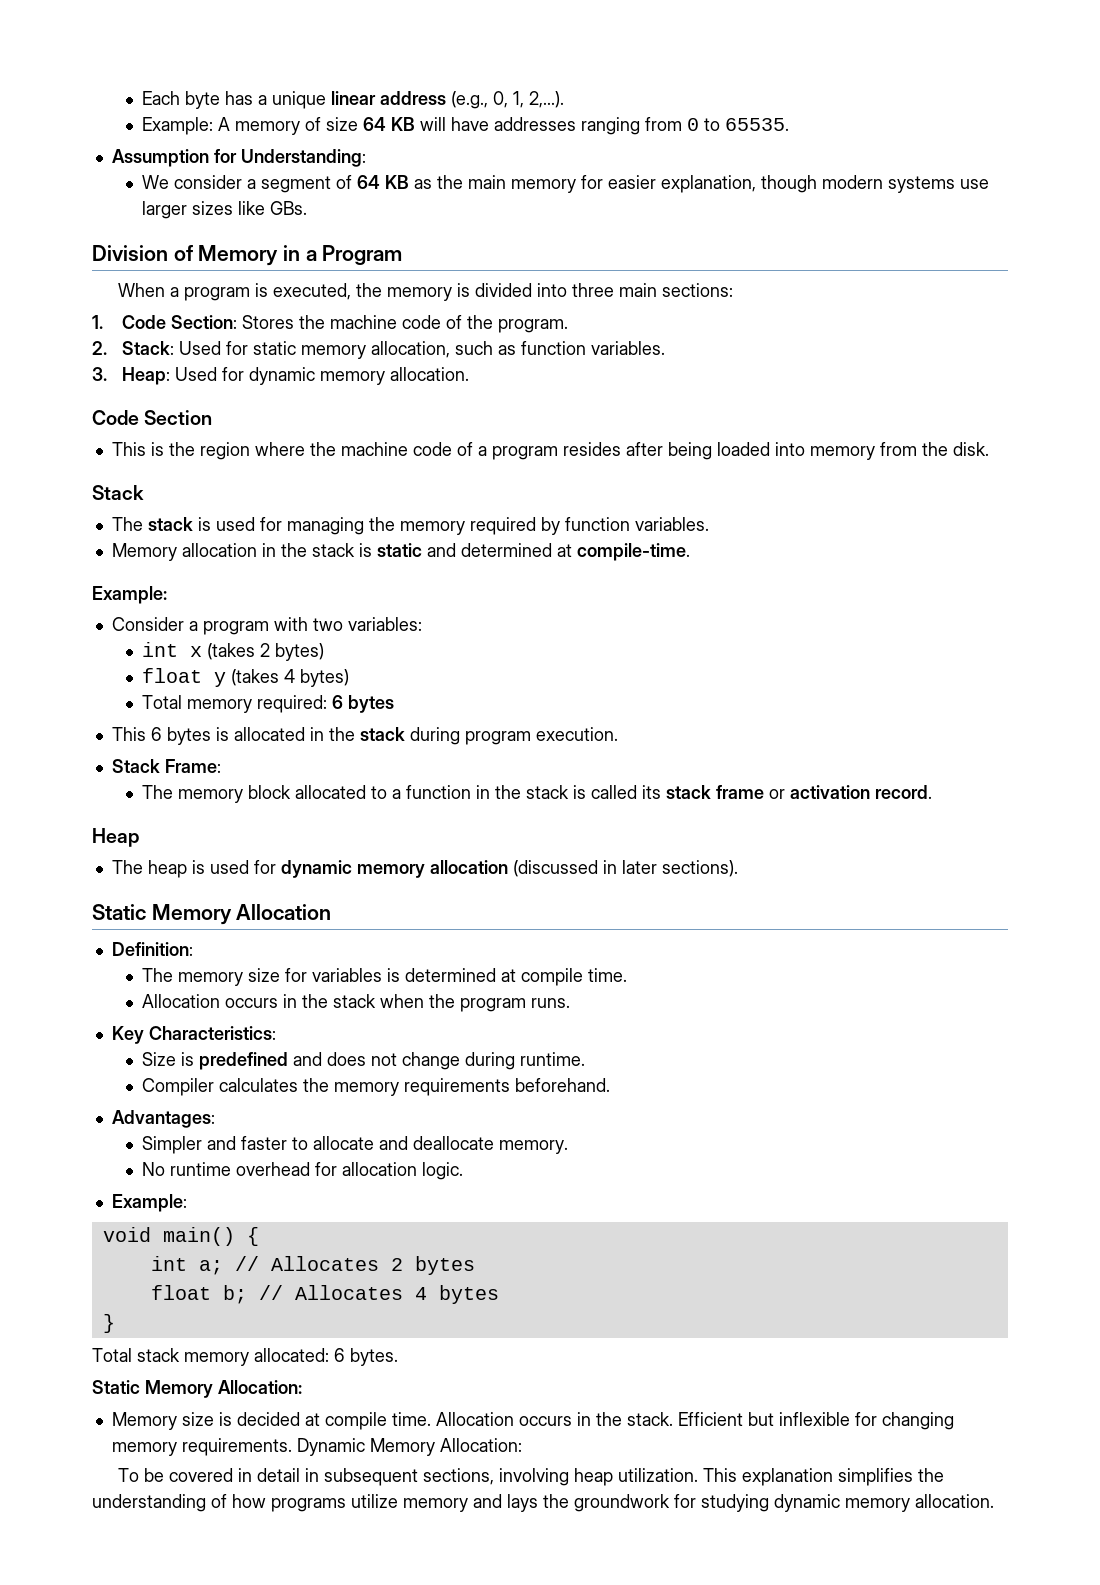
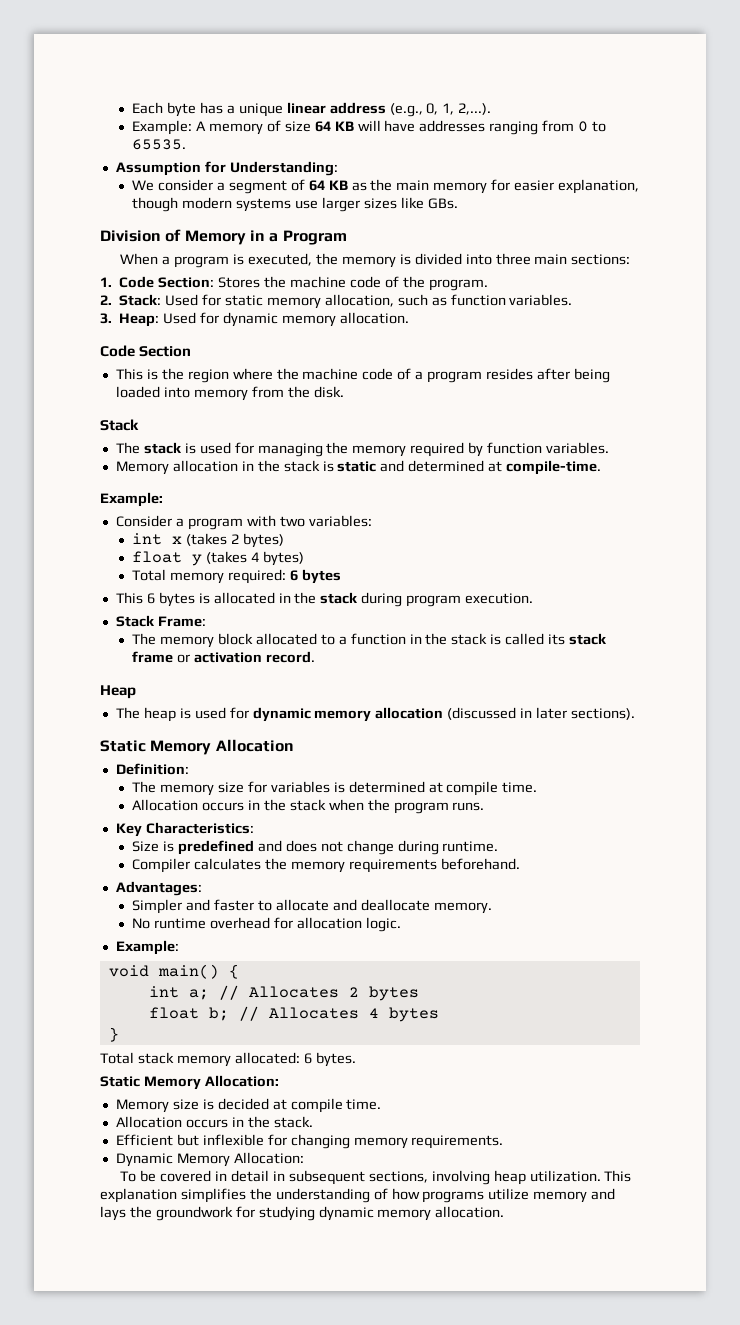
- Memory size is decided at compile time. Allocation occurs in the stack. Efficient but inflexible for changing memory requirements. Dynamic Memory Allocation:
+ Memory size is decided at compile time.
+ Allocation occurs in the stack.
+ Efficient but inflexible for changing memory requirements.
+ Dynamic Memory Allocation:

